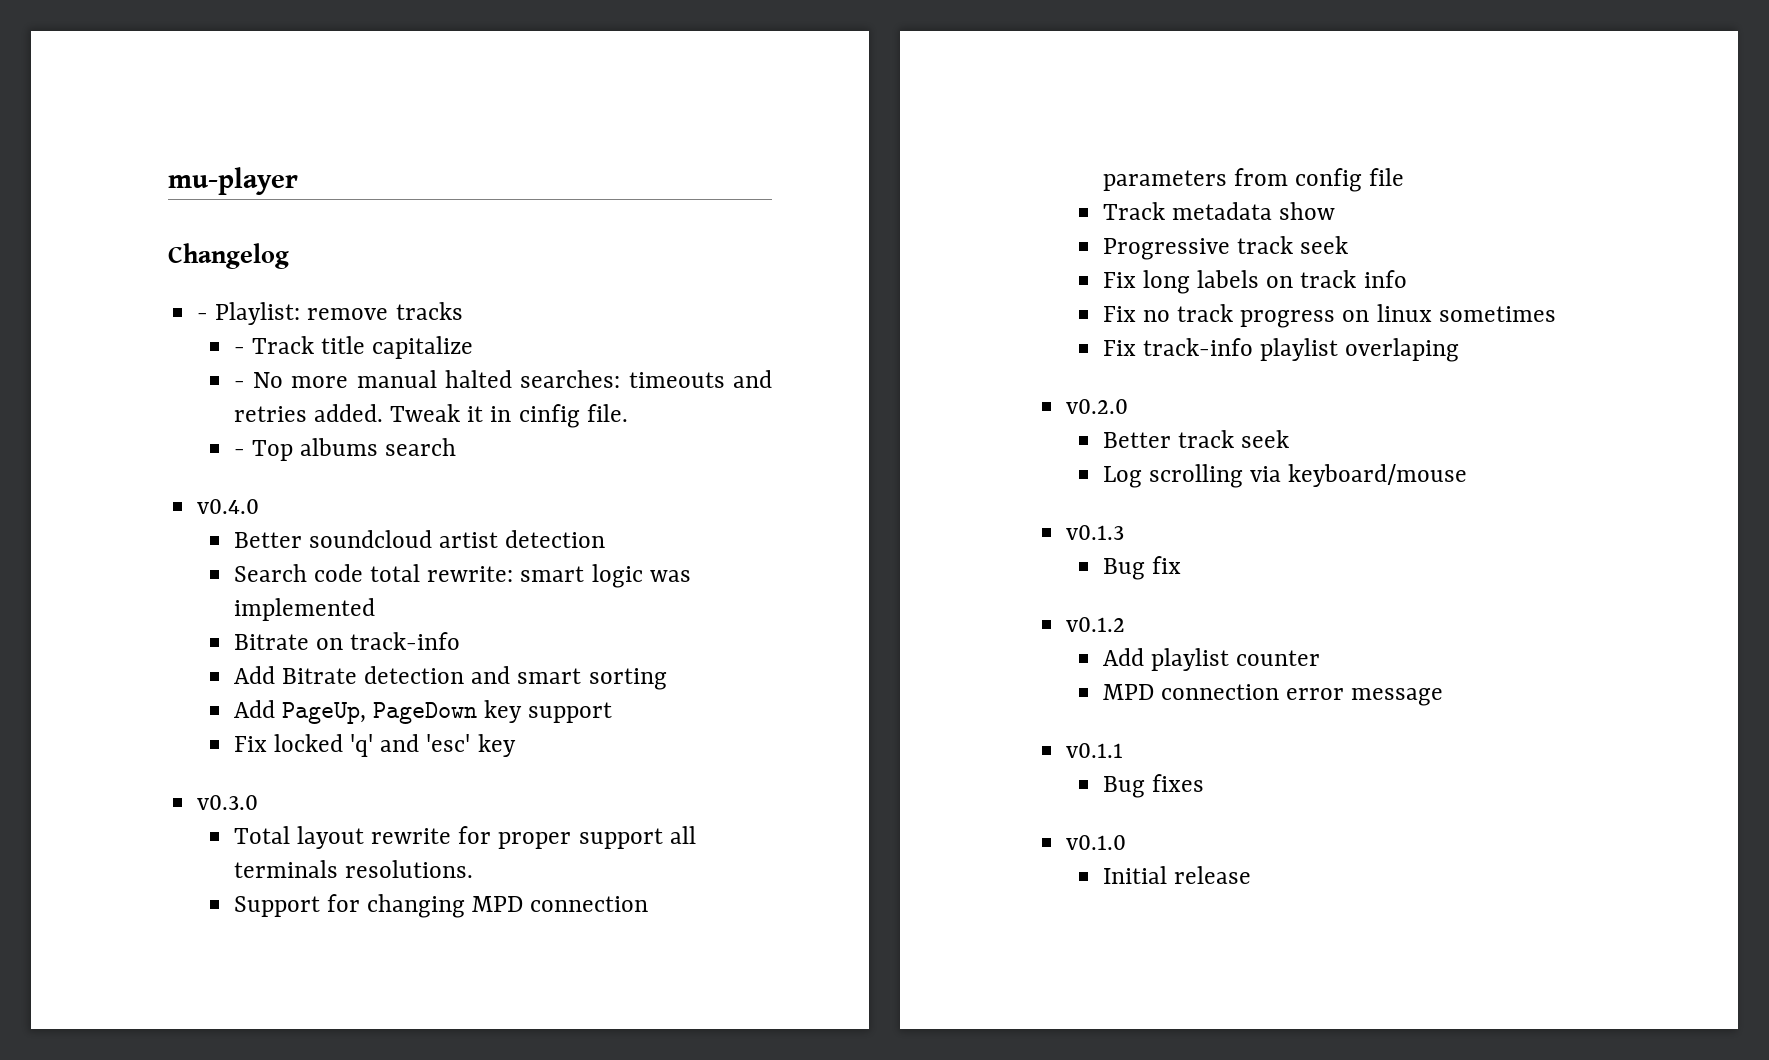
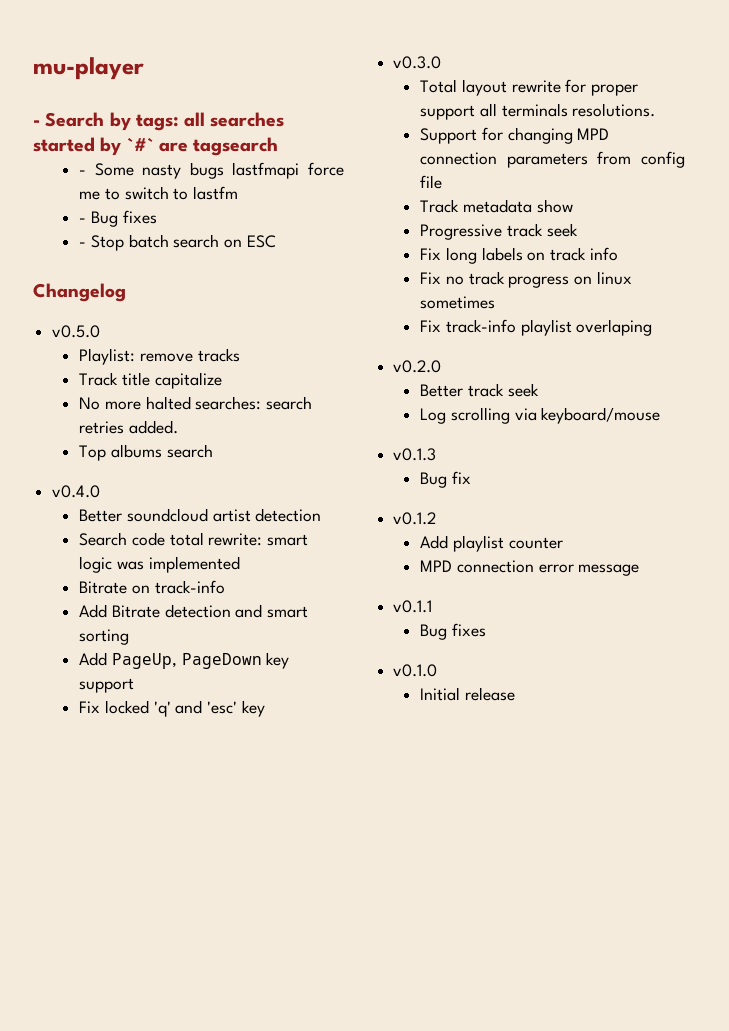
+ - Search by tags: all searches started by `#` are tagsearch
+ - Some nasty bugs lastfmapi force me to switch to lastfm
+ - Bug fixes
+ - Stop batch search on ESC
- - Playlist: remove tracks
+ v0.5.0
+ Playlist: remove tracks
- - Track title capitalize
+ Track title capitalize
- - No more manual halted searches: timeouts and retries added. Tweak it in cinfig file.
- - Top albums search
+ No more halted searches: search retries added.
+ Top albums search

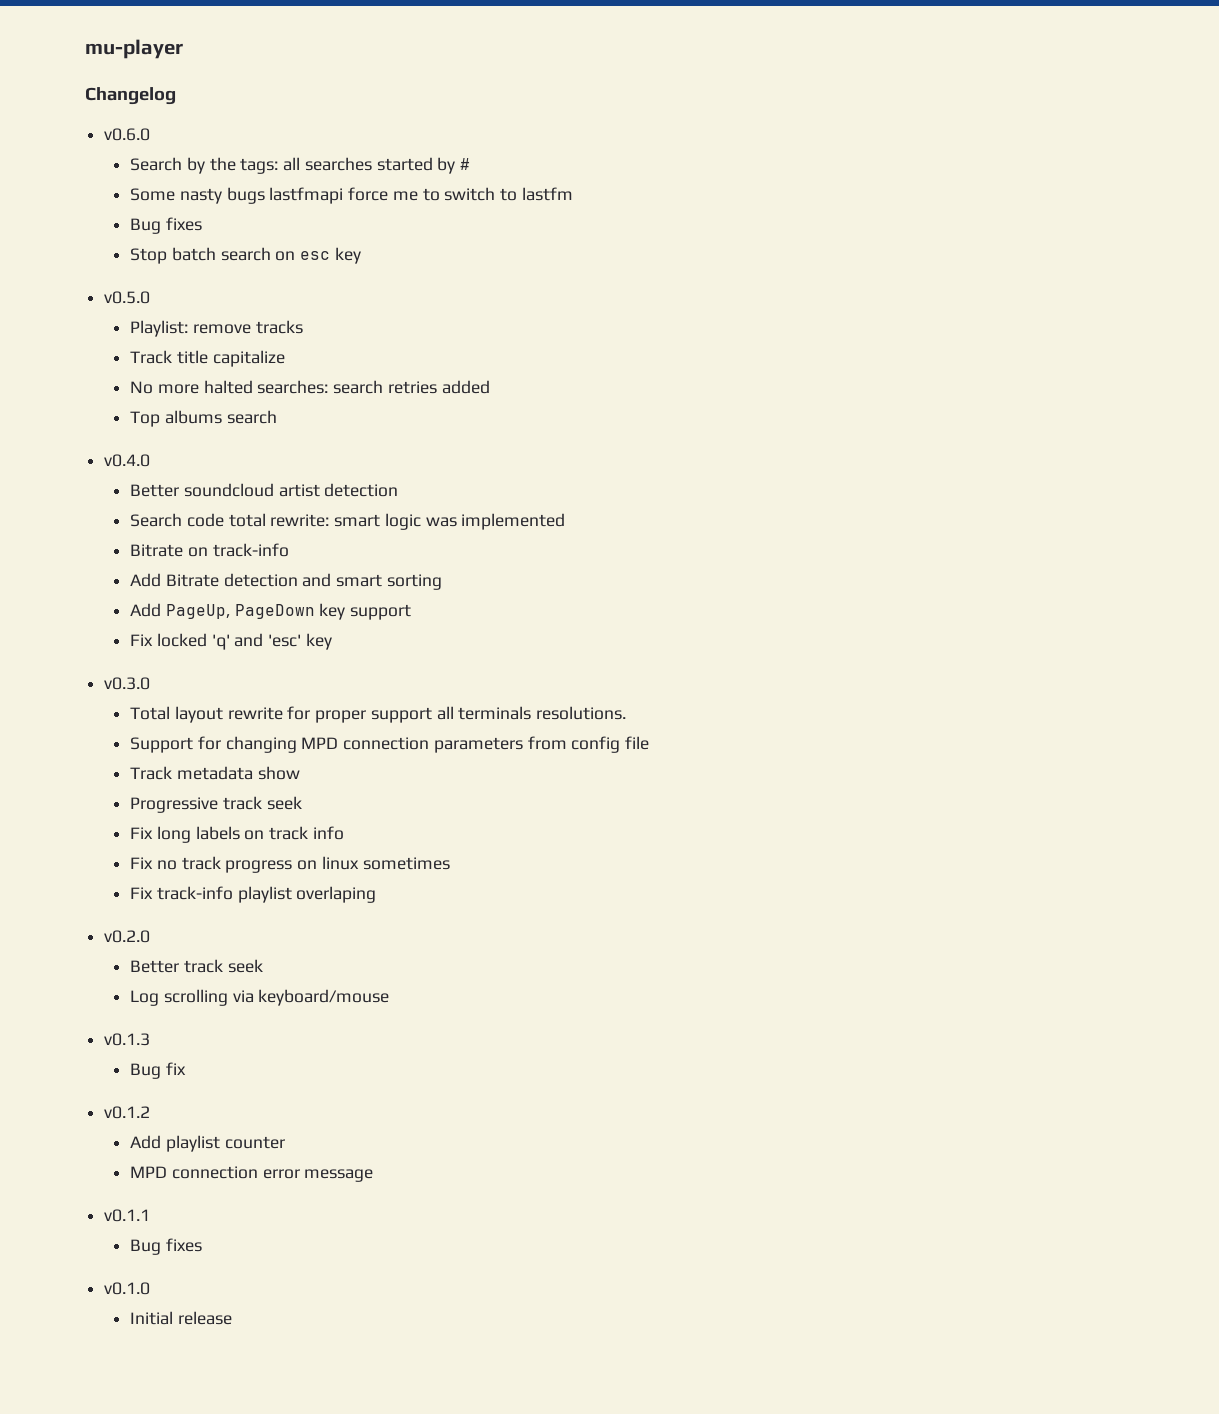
- - Search by tags: all searches started by `#` are tagsearch
- - Some nasty bugs lastfmapi force me to switch to lastfm
- - Bug fixes
- - Stop batch search on ESC
  Changelog
+ v0.6.0
+ Search by the tags: all searches started by #
+ Some nasty bugs lastfmapi force me to switch to lastfm
+ Bug fixes
+ Stop batch search on esc key
- No more halted searches: search retries added.
+ No more halted searches: search retries added

